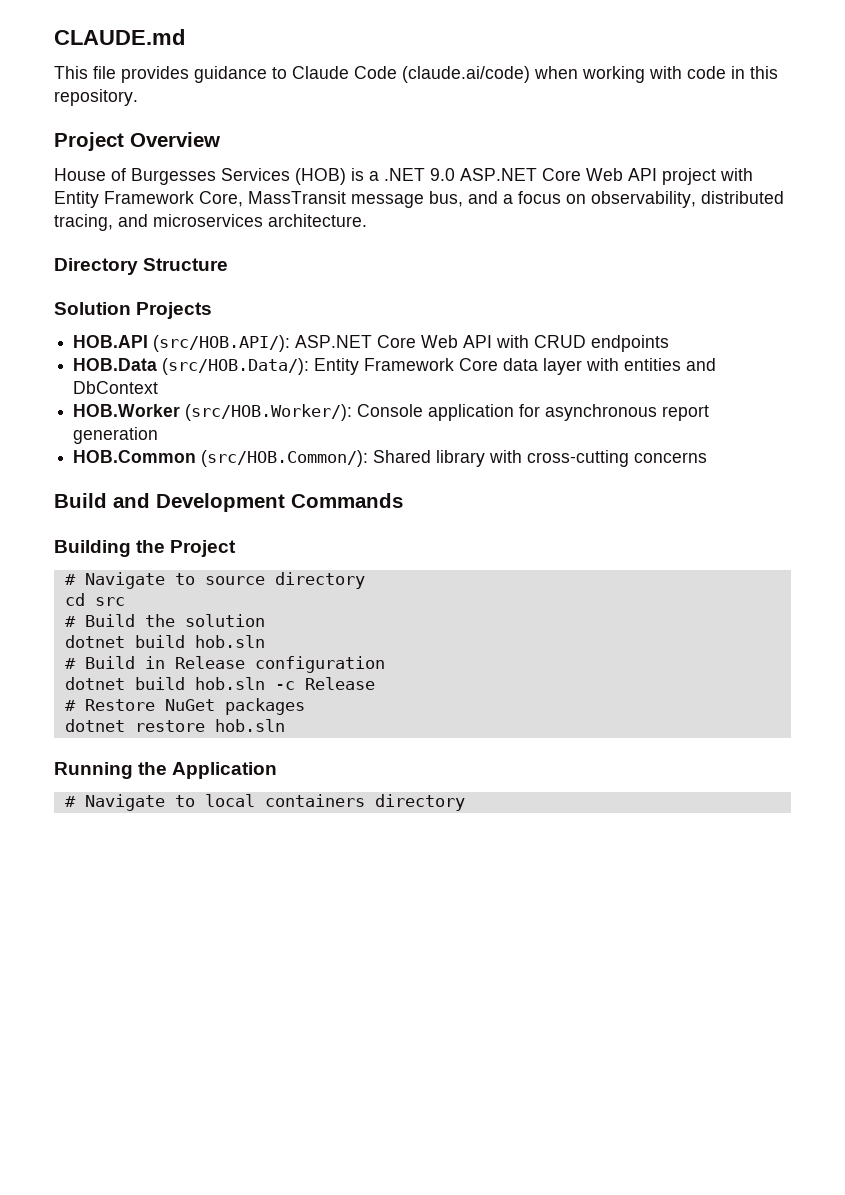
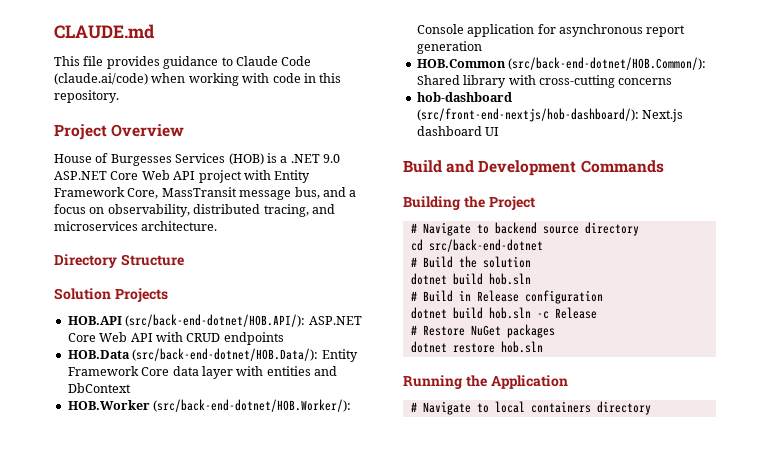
- HOB.API (src/HOB.API/): ASP.NET Core Web API with CRUD endpoints
+ HOB.API (src/back-end-dotnet/HOB.API/): ASP.NET Core Web API with CRUD endpoints
- HOB.Data (src/HOB.Data/): Entity Framework Core data layer with entities and DbContext
+ HOB.Data (src/back-end-dotnet/HOB.Data/): Entity Framework Core data layer with entities and DbContext
- HOB.Worker (src/HOB.Worker/): Console application for asynchronous report generation
+ HOB.Worker (src/back-end-dotnet/HOB.Worker/): Console application for asynchronous report generation
- HOB.Common (src/HOB.Common/): Shared library with cross-cutting concerns
+ HOB.Common (src/back-end-dotnet/HOB.Common/): Shared library with cross-cutting concerns
+ hob-dashboard (src/front-end-nextjs/hob-dashboard/): Next.js dashboard UI
- # Navigate to source directory
+ # Navigate to backend source directory
- cd src
+ cd src/back-end-dotnet

